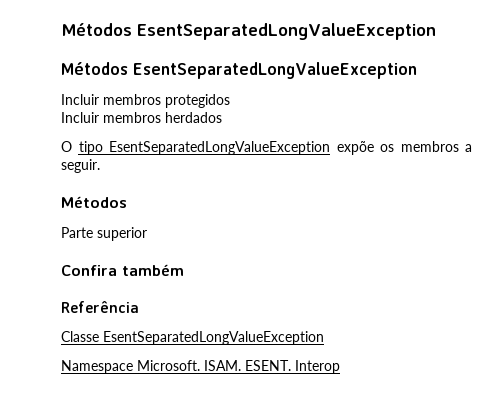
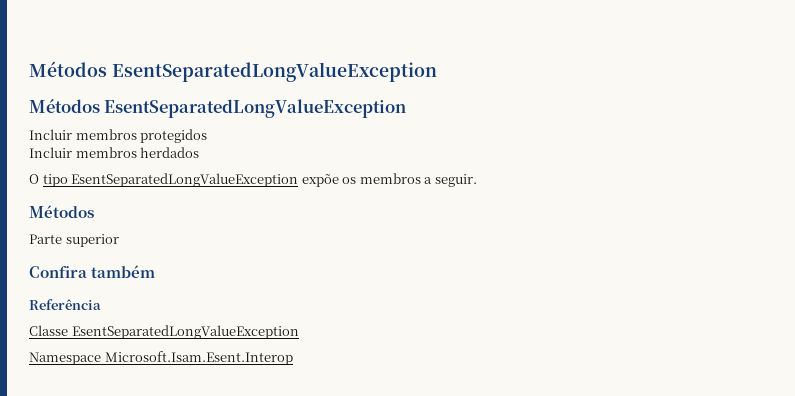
- Namespace Microsoft. ISAM. ESENT. Interop
+ Namespace Microsoft.Isam.Esent.Interop

